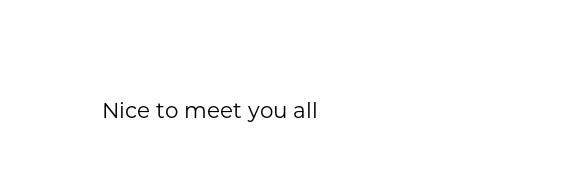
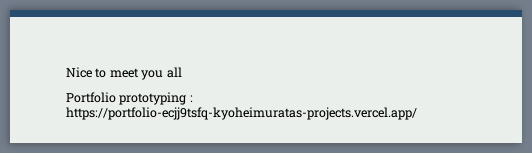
+ Portfolio prototyping : https://portfolio-ecjj9tsfq-kyoheimuratas-projects.vercel.app/

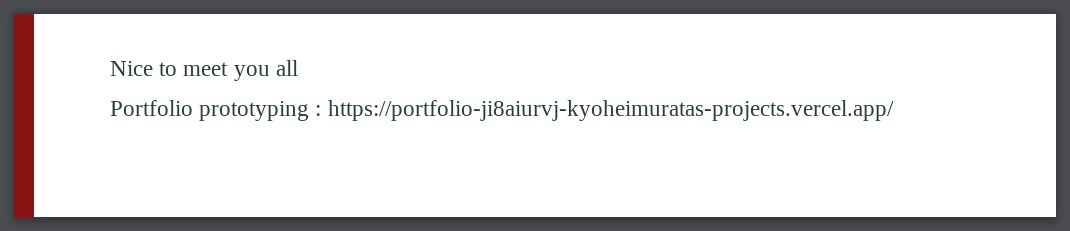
- Portfolio prototyping : https://portfolio-ecjj9tsfq-kyoheimuratas-projects.vercel.app/
+ Portfolio prototyping : https://portfolio-ji8aiurvj-kyoheimuratas-projects.vercel.app/

